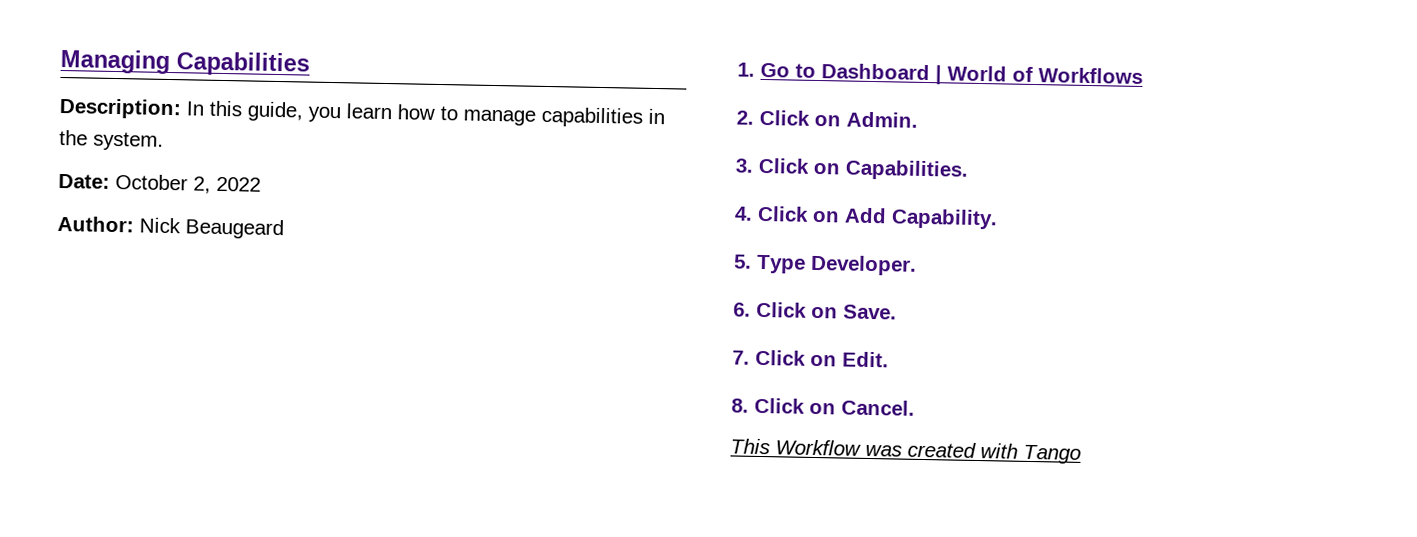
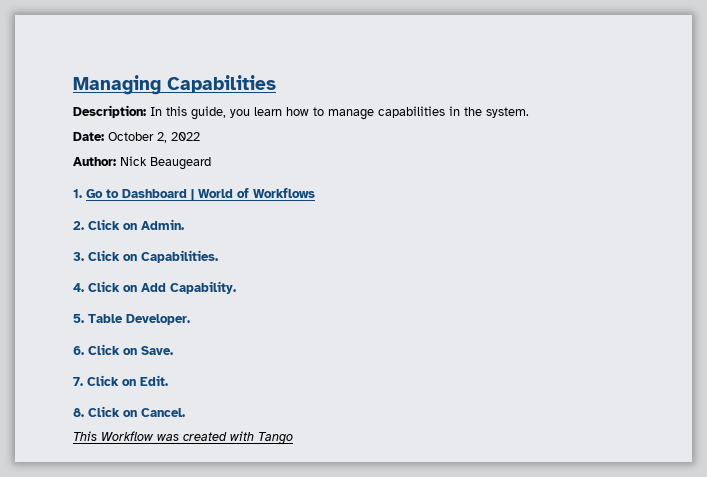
- 5. Type Developer.
+ 5. Table Developer.

